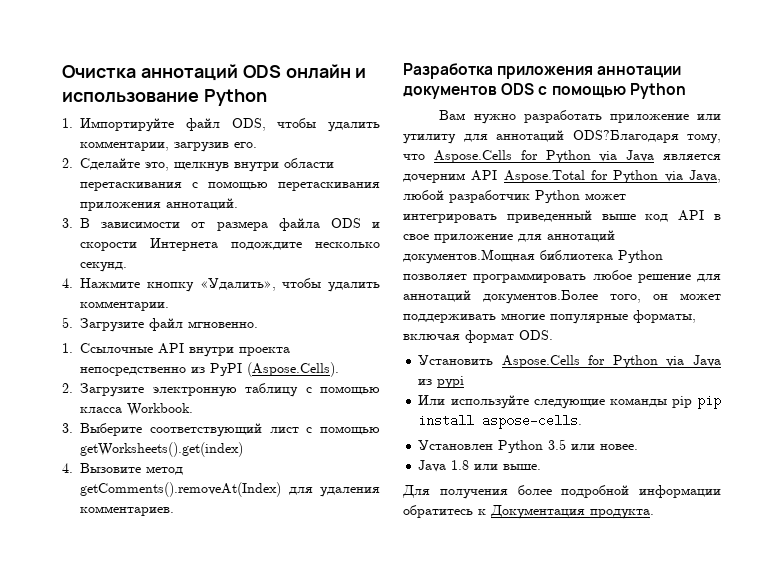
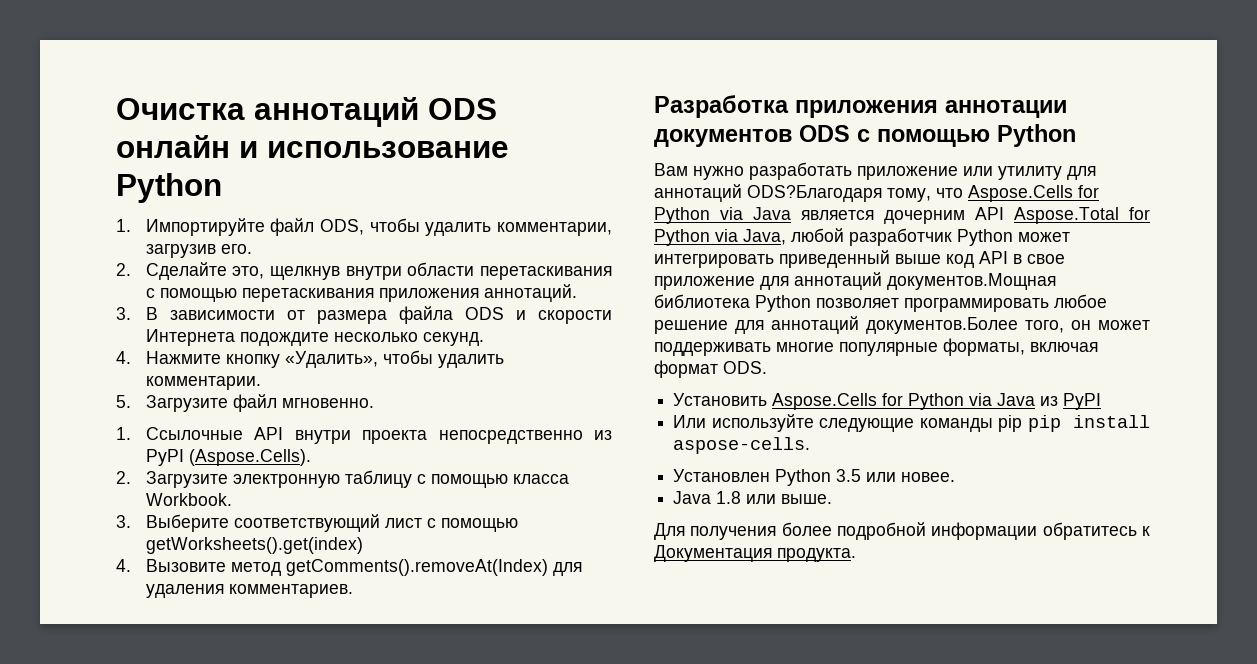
- Установить Aspose.Cells for Python via Java из pypi
+ Установить Aspose.Cells for Python via Java из PyPI

